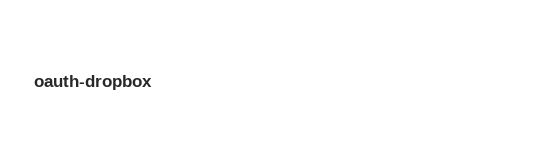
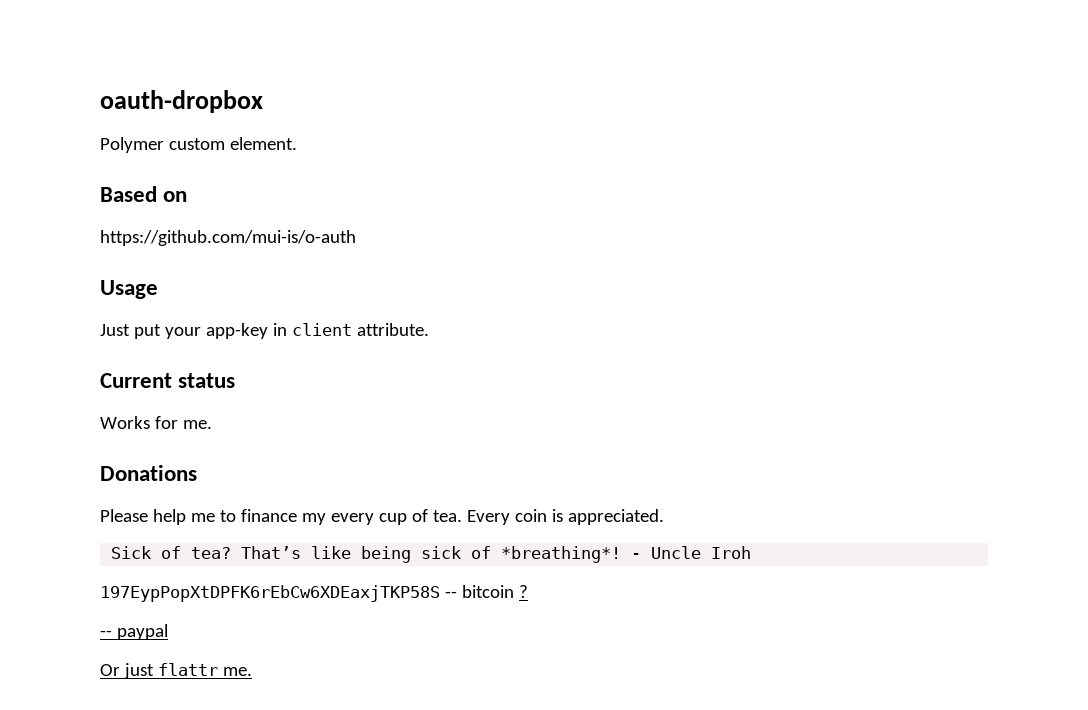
+ Polymer custom element.
+ Based on
+ https://github.com/mui-is/o-auth
+ Usage
+ Just put your app-key in client attribute.
+ Current status
+ Works for me.
+ Donations
+ Please help me to finance my every cup of tea. Every coin is appreciated.
+ Sick of tea? That’s like being sick of *breathing*! - Uncle Iroh
+ 197EypPopXtDPFK6rEbCw6XDEaxjTKP58S -- bitcoin ?
+ -- paypal
+ Or just flattr me.

